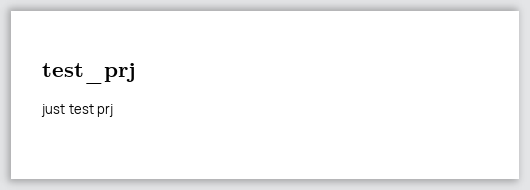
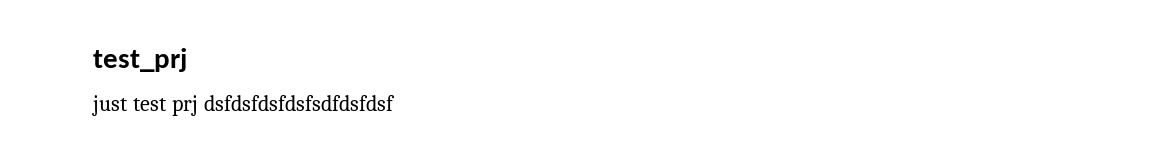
- just test prj
+ just test prj dsfdsfdsfdsfsdfdsfdsf

